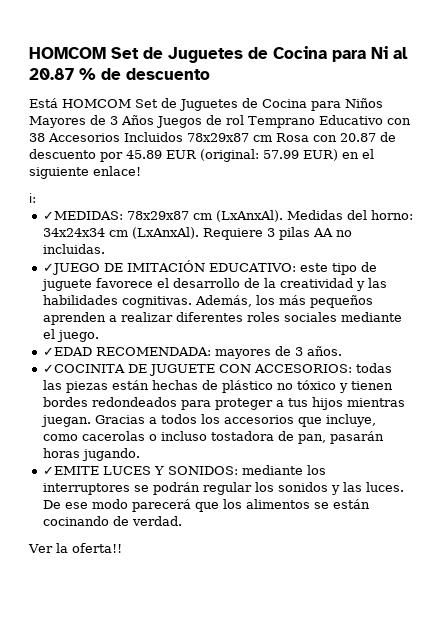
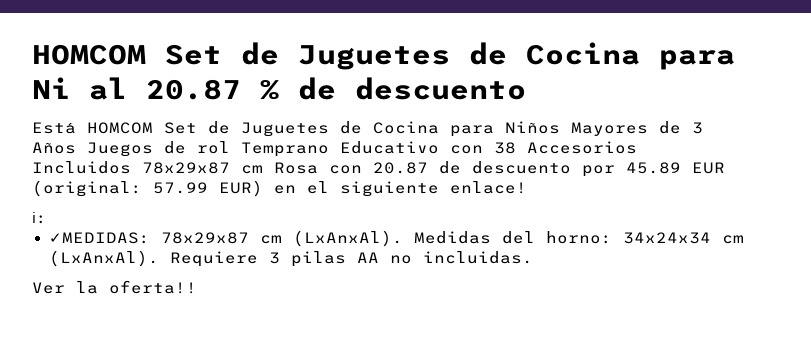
- ✓JUEGO DE IMITACIÓN EDUCATIVO: este tipo de juguete favorece el desarrollo de la creatividad y las habilidades cognitivas. Además, los más pequeños aprenden a realizar diferentes roles sociales mediante el juego.
- ✓EDAD RECOMENDADA: mayores de 3 años.
- ✓COCINITA DE JUGUETE CON ACCESORIOS: todas las piezas están hechas de plástico no tóxico y tienen bordes redondeados para proteger a tus hijos mientras juegan. Gracias a todos los accesorios que incluye, como cacerolas o incluso tostadora de pan, pasarán horas jugando.
- ✓EMITE LUCES Y SONIDOS: mediante los interruptores se podrán regular los sonidos y las luces. De ese modo parecerá que los alimentos se están cocinando de verdad.

